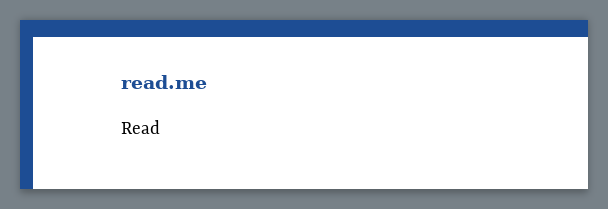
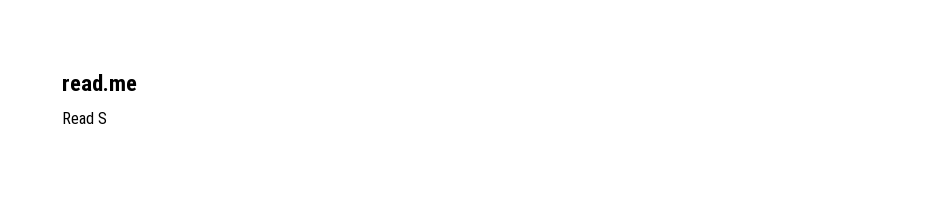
- Read
+ Read S

